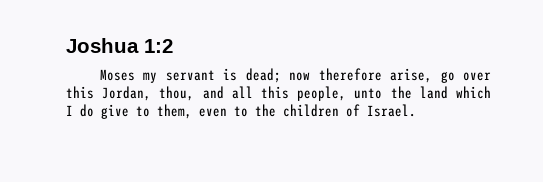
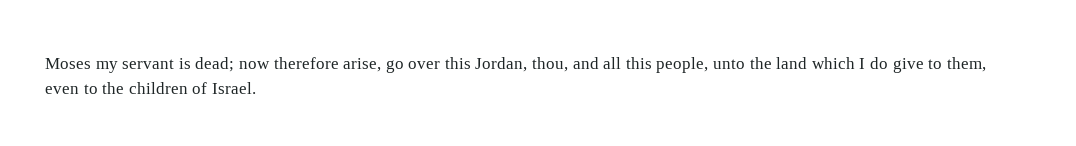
- Joshua 1:2

